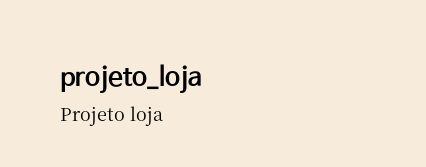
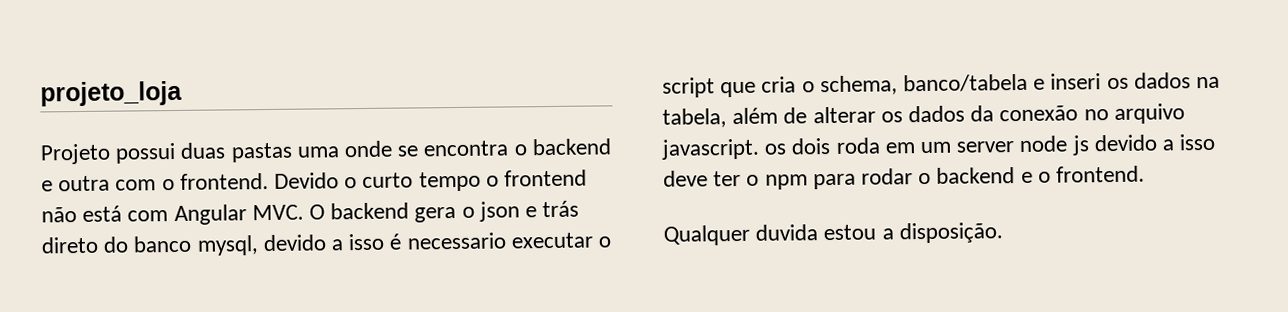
- Projeto loja
+ Projeto possui duas pastas uma onde se encontra o backend e outra com o frontend. Devido o curto tempo o frontend não está com Angular MVC. O backend gera o json e trás direto do banco mysql, devido a isso é necessario executar o script que cria o schema, banco/tabela e inseri os dados na tabela, além de alterar os dados da conexão no arquivo javascript. os dois roda em um server node js devido a isso deve ter o npm para rodar o backend e o frontend.
+ Qualquer duvida estou a disposição.

